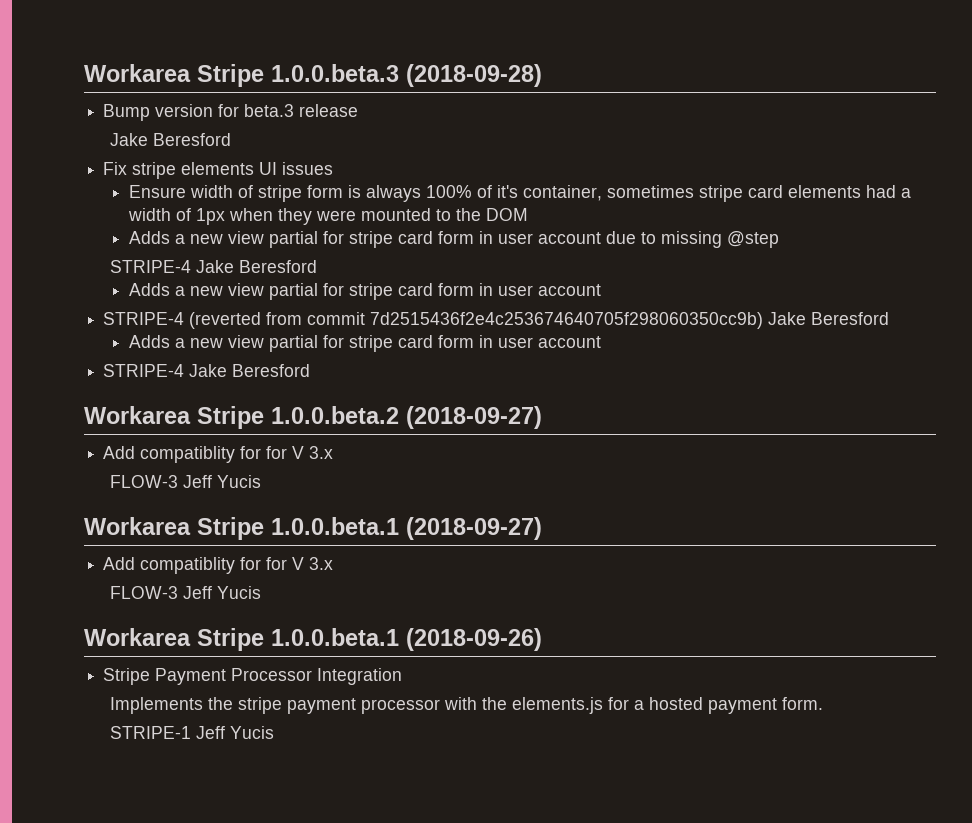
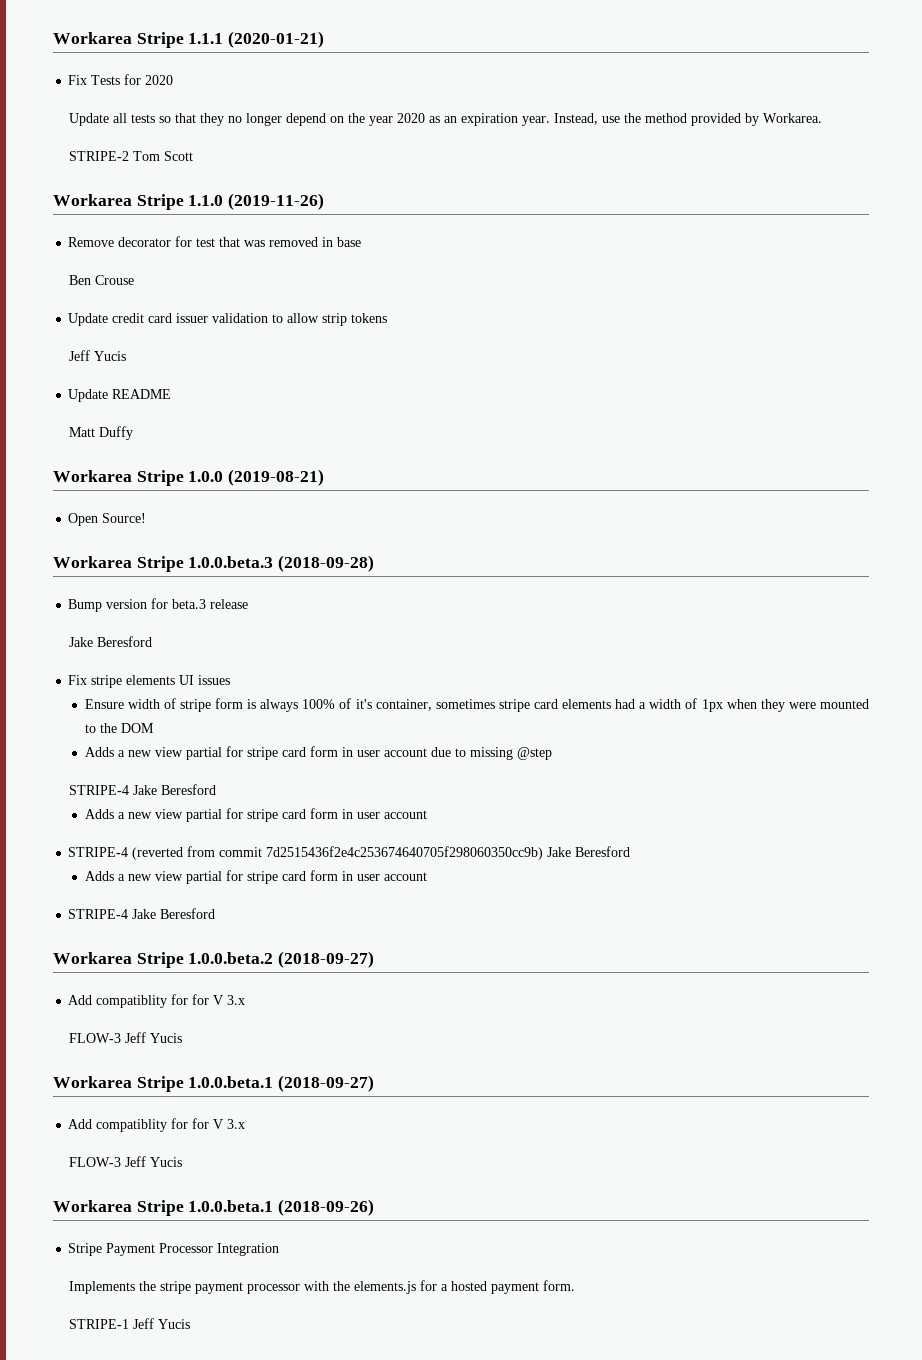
+ Workarea Stripe 1.1.1 (2020-01-21)
+ Fix Tests for 2020
+ Update all tests so that they no longer depend on the year 2020 as an expiration year. Instead, use the method provided by Workarea.
+ STRIPE-2 Tom Scott
+ Workarea Stripe 1.1.0 (2019-11-26)
+ Remove decorator for test that was removed in base
+ Ben Crouse
+ Update credit card issuer validation to allow strip tokens
+ Jeff Yucis
+ Update README
+ Matt Duffy
+ Workarea Stripe 1.0.0 (2019-08-21)
+ Open Source!

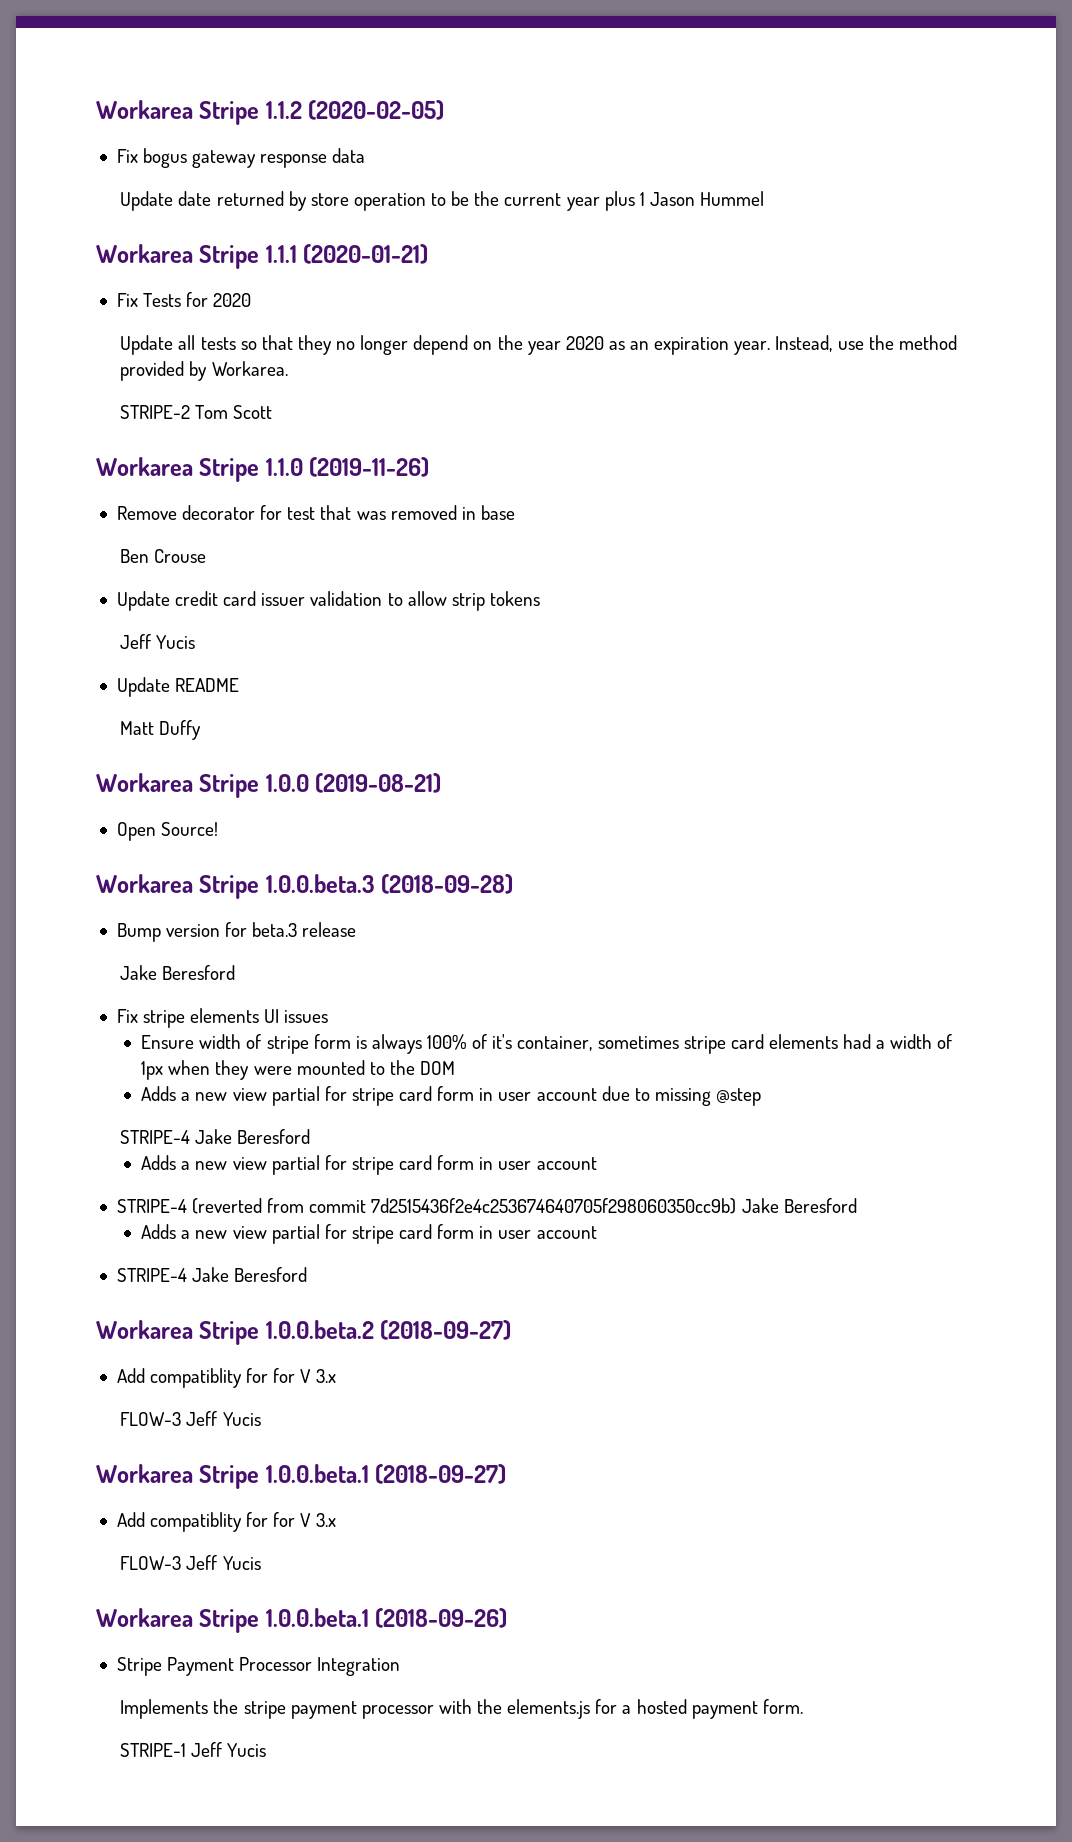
+ Workarea Stripe 1.1.2 (2020-02-05)
+ Fix bogus gateway response data
+ Update date returned by store operation to be the current year plus 1 Jason Hummel

